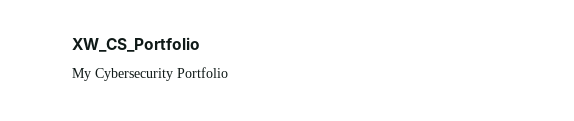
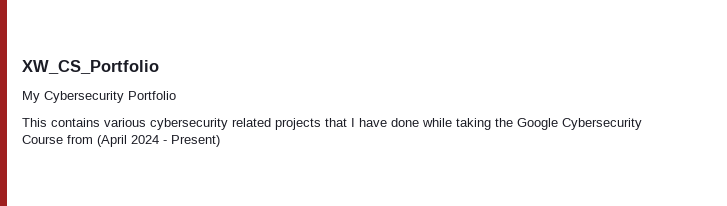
+ This contains various cybersecurity related projects that I have done while taking the Google Cybersecurity Course from (April 2024 - Present)

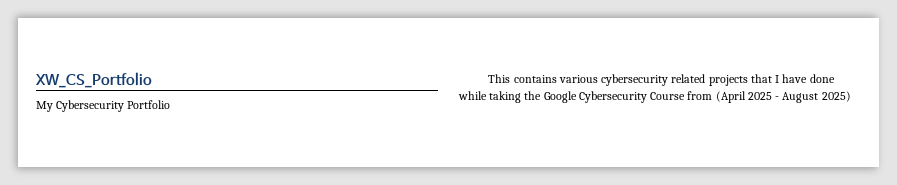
- This contains various cybersecurity related projects that I have done while taking the Google Cybersecurity Course from (April 2024 - Present)
+ This contains various cybersecurity related projects that I have done while taking the Google Cybersecurity Course from (April 2025 - August 2025)

